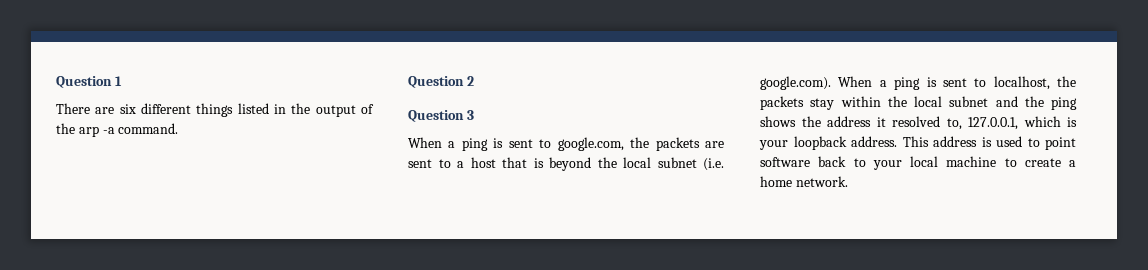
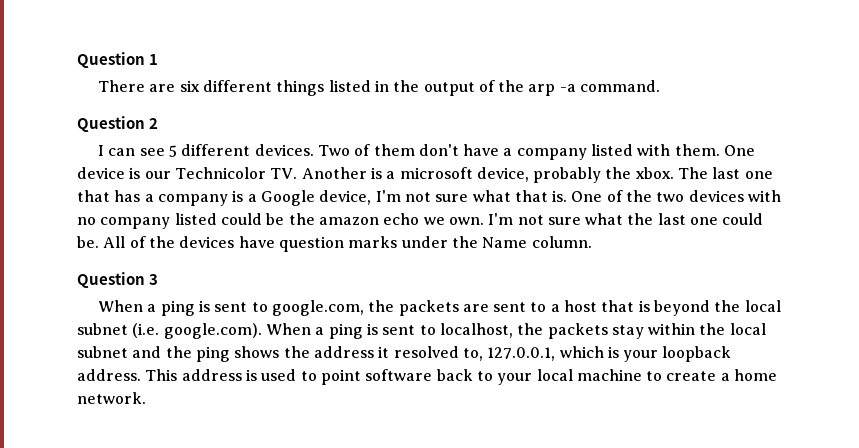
+ I can see 5 different devices. Two of them don't have a company listed with them. One device is our Technicolor TV. Another is a microsoft device, probably the xbox. The last one that has a company is a Google device, I'm not sure what that is. One of the two devices with no company listed could be the amazon echo we own. I'm not sure what the last one could be. All of the devices have question marks under the Name column.

